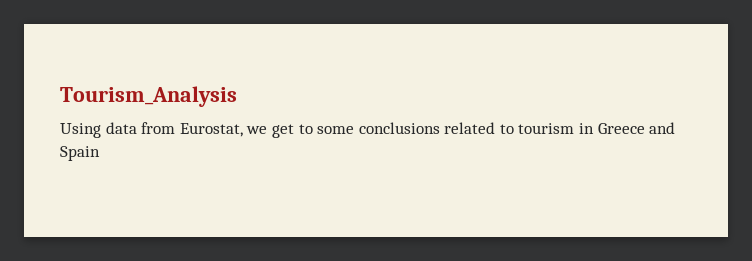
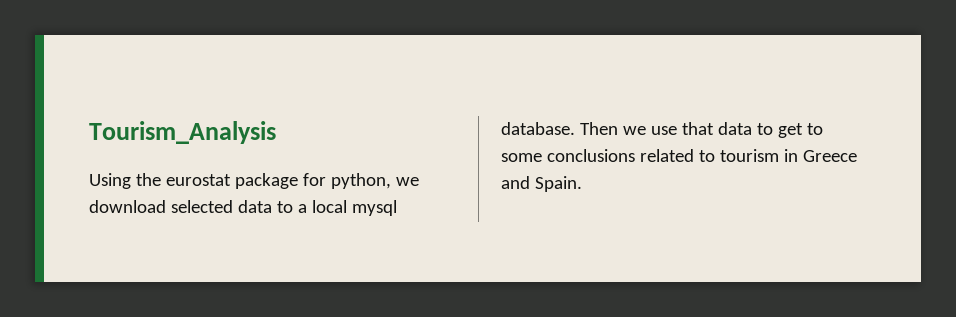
- Using data from Eurostat, we get to some conclusions related to tourism in Greece and Spain
+ Using the eurostat package for python, we download selected data to a local mysql database. Then we use that data to get to some conclusions related to tourism in Greece and Spain.

